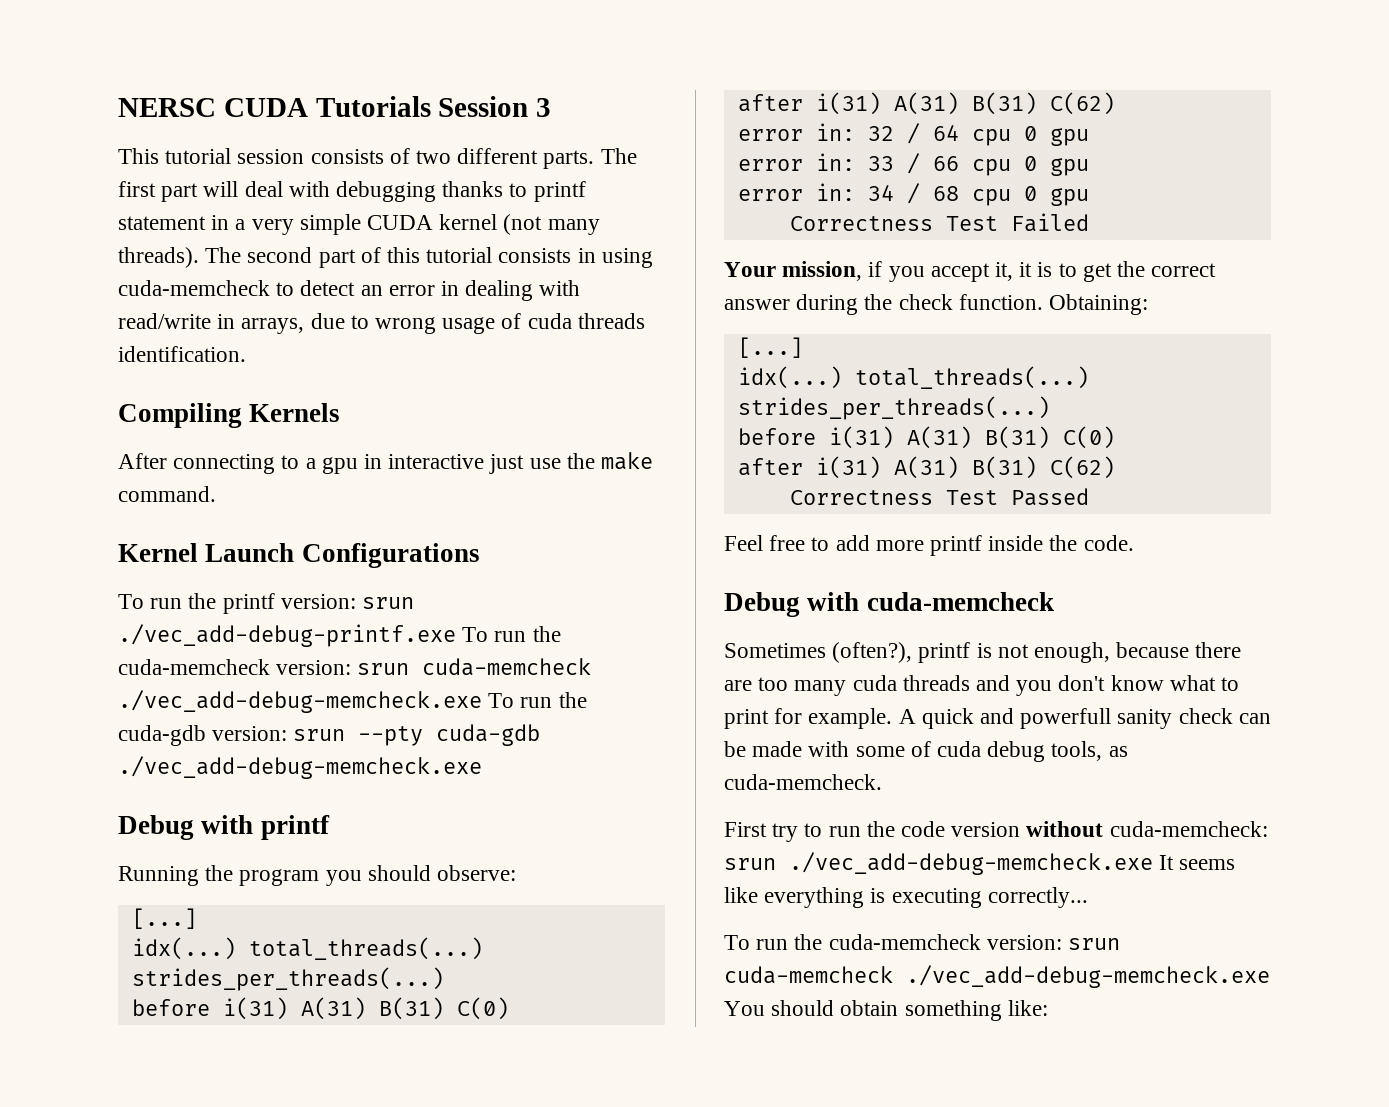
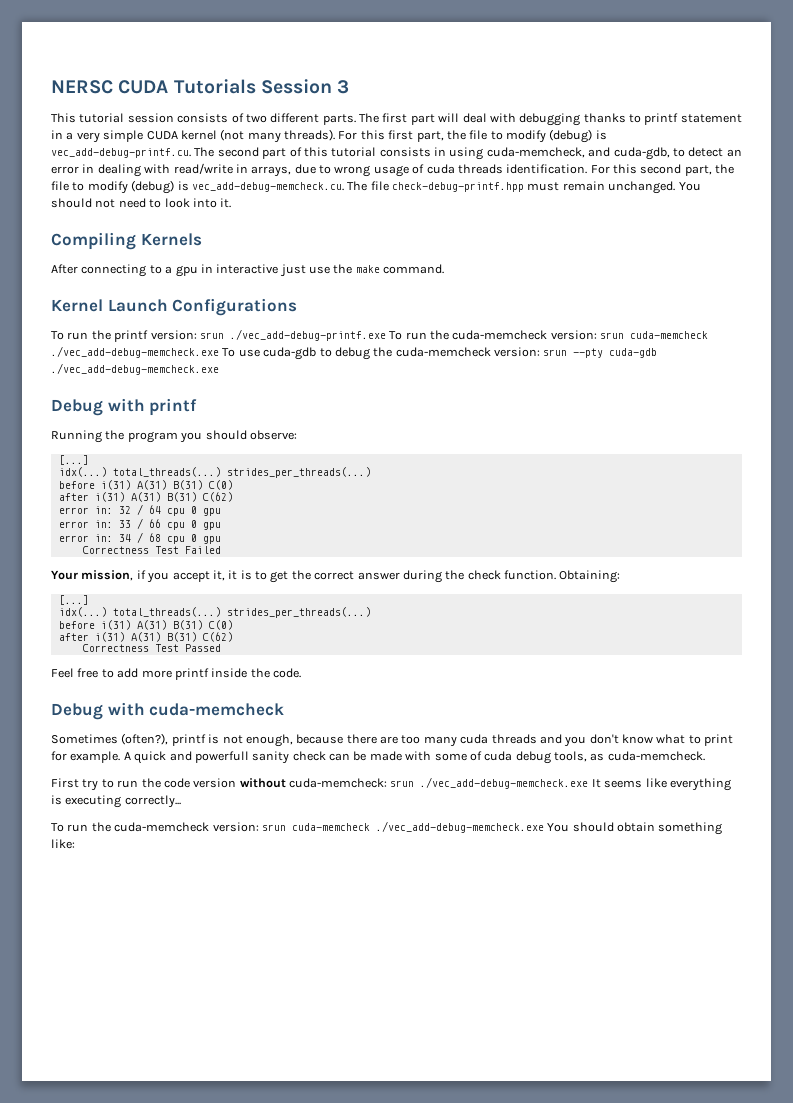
- The second part of this tutorial consists in using cuda-memcheck to detect an error in dealing with read/write in arrays, due to wrong usage of cuda threads identification.
+ For this first part, the file to modify (debug) is vec_add-debug-printf.cu. The second part of this tutorial consists in using cuda-memcheck, and cuda-gdb, to detect an error in dealing with read/write in arrays, due to wrong usage of cuda threads identification. For this second part, the file to modify (debug) is vec_add-debug-memcheck.cu. The file check-debug-printf.hpp must remain unchanged. You should not need to look into it.
- To run the printf version: srun ./vec_add-debug-printf.exe To run the cuda-memcheck version: srun cuda-memcheck ./vec_add-debug-memcheck.exe To run the cuda-gdb version: srun --pty cuda-gdb ./vec_add-debug-memcheck.exe
+ To run the printf version: srun ./vec_add-debug-printf.exe To run the cuda-memcheck version: srun cuda-memcheck ./vec_add-debug-memcheck.exe To use cuda-gdb to debug the cuda-memcheck version: srun --pty cuda-gdb ./vec_add-debug-memcheck.exe

